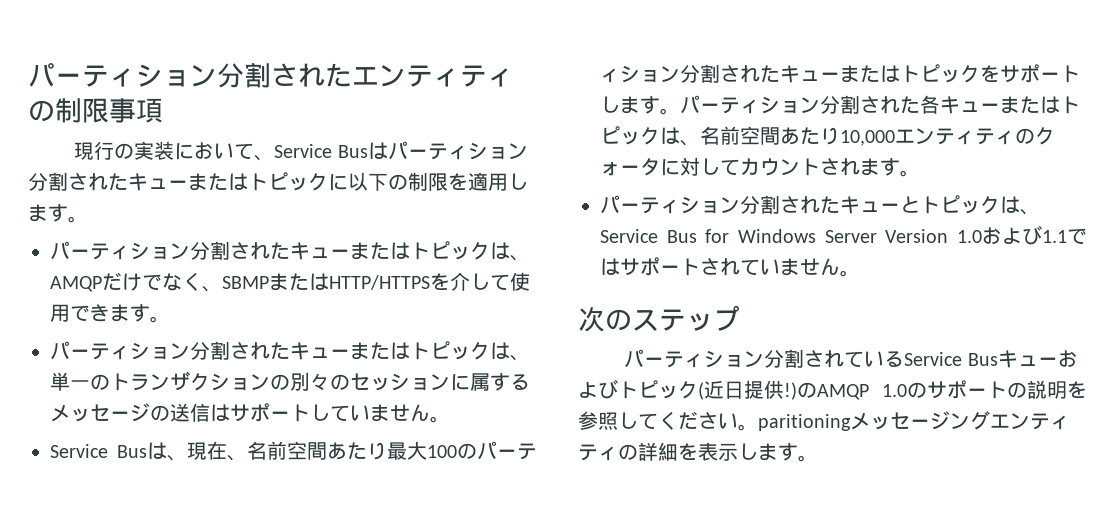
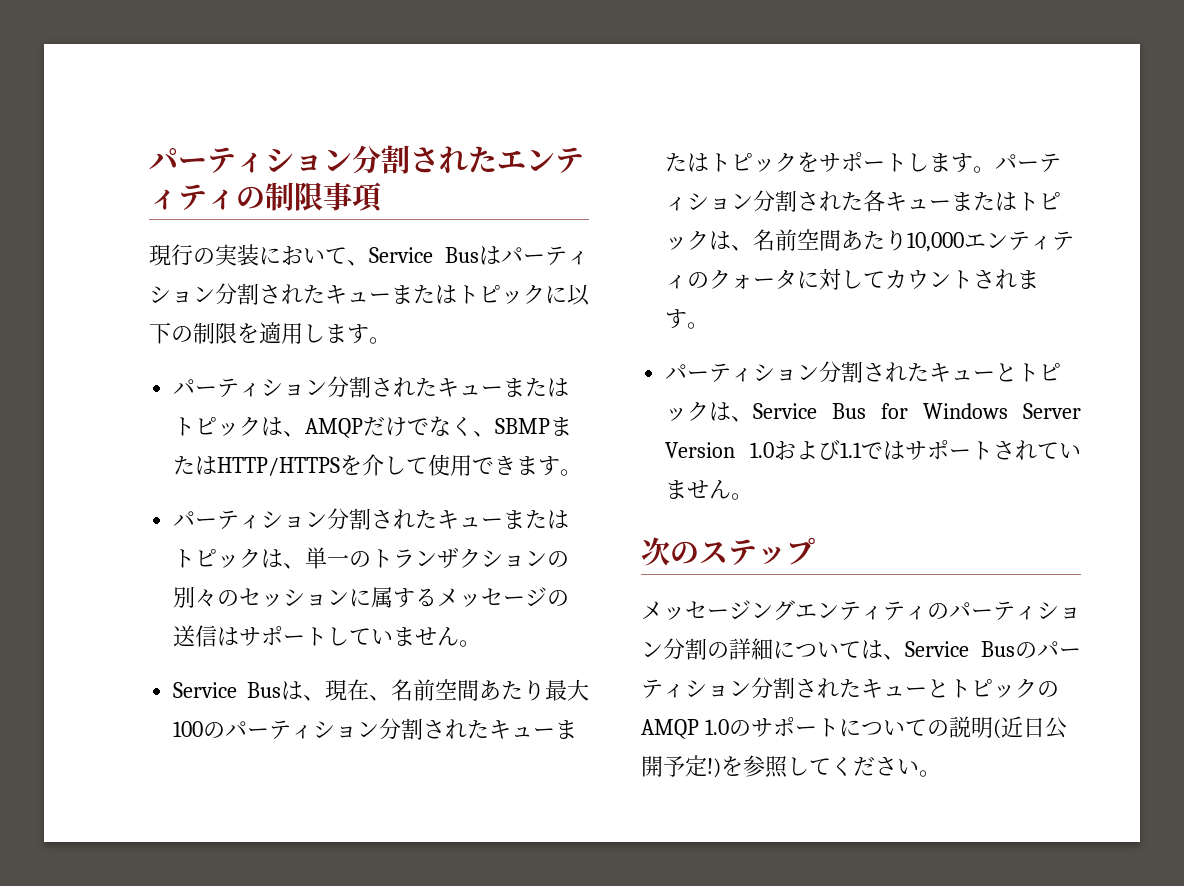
- パーティション分割されているService Busキューおよびトピック(近日提供!)のAMQP 1.0のサポートの説明を参照してください。paritioningメッセージングエンティティの詳細を表示します。
+ メッセージングエンティティのパーティション分割の詳細については、Service Busのパーティション分割されたキューとトピックのAMQP 1.0のサポートについての説明(近日公開予定!)を参照してください。

